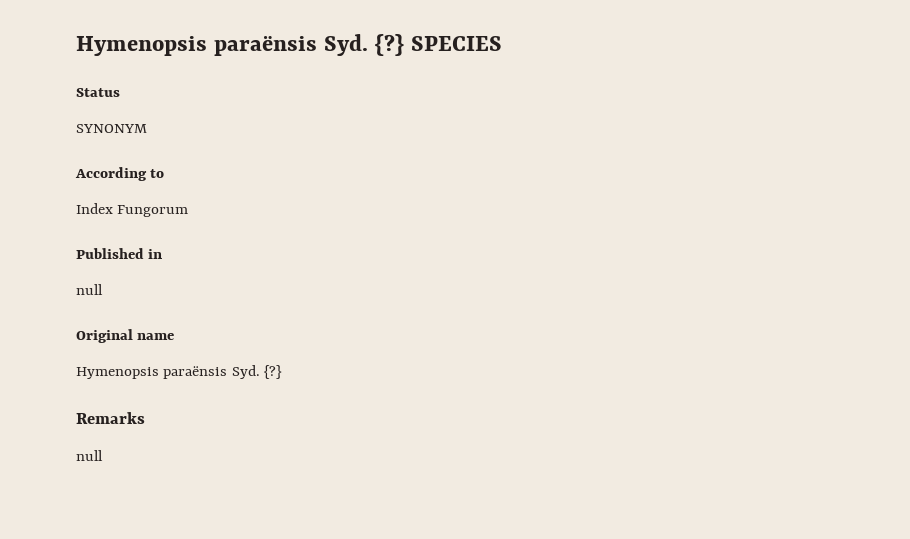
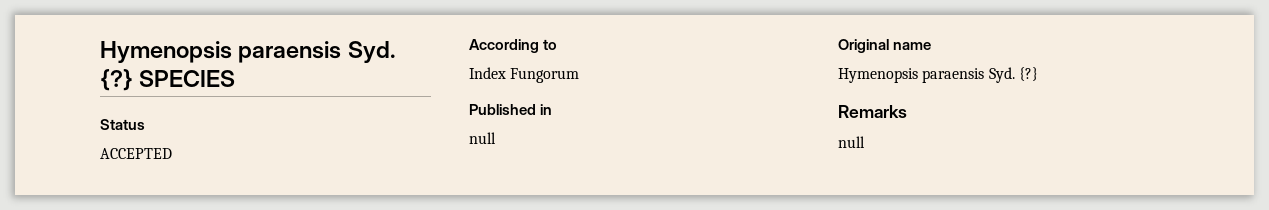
- Hymenopsis paraënsis Syd. {?} SPECIES
+ Hymenopsis paraensis Syd. {?} SPECIES
- SYNONYM
+ ACCEPTED
  Original name
- Hymenopsis paraënsis Syd. {?}
+ Hymenopsis paraensis Syd. {?}

